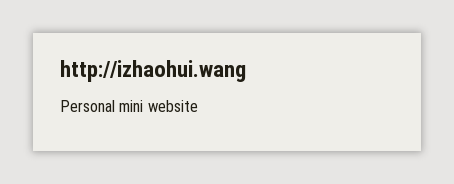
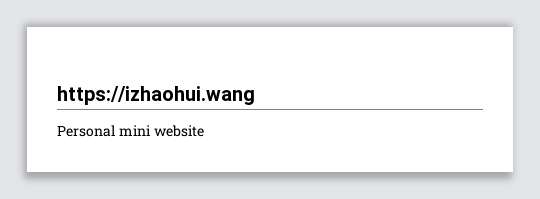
- http://izhaohui.wang
+ https://izhaohui.wang

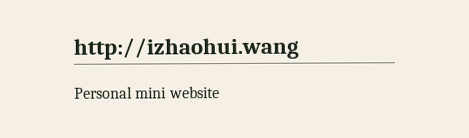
- https://izhaohui.wang
+ http://izhaohui.wang

